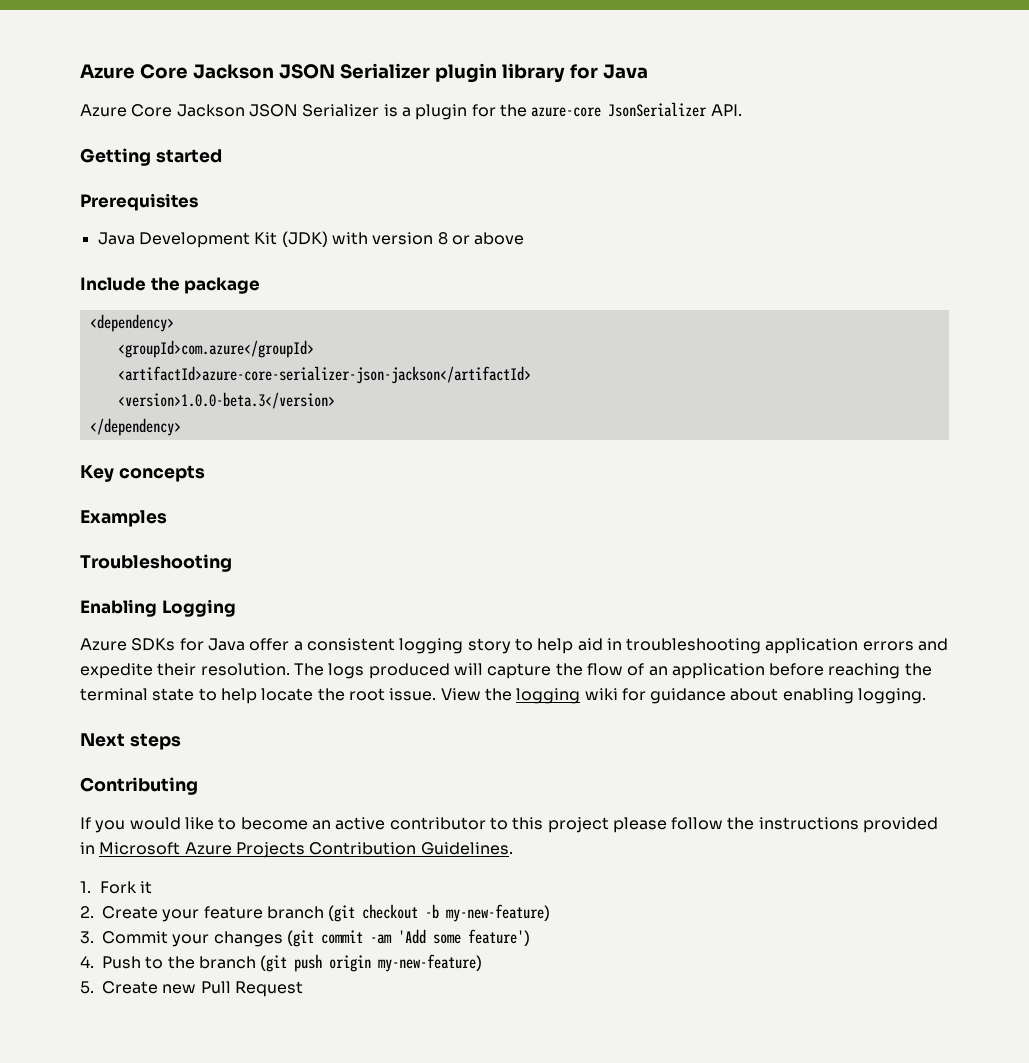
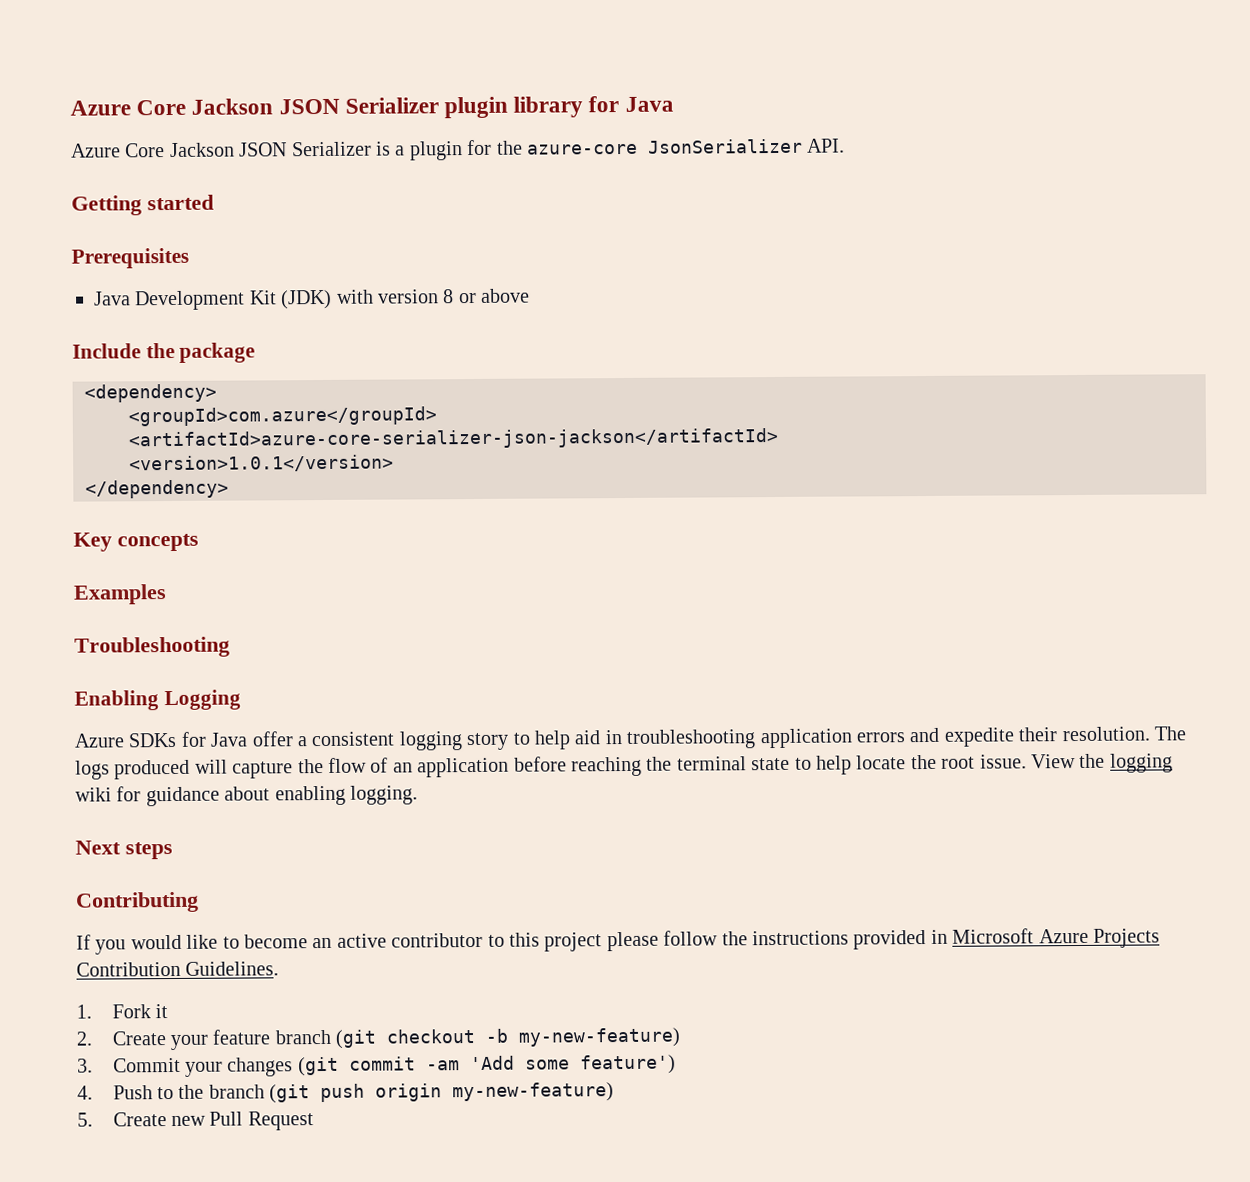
- <version>1.0.0-beta.3</version>
+ <version>1.0.1</version>

